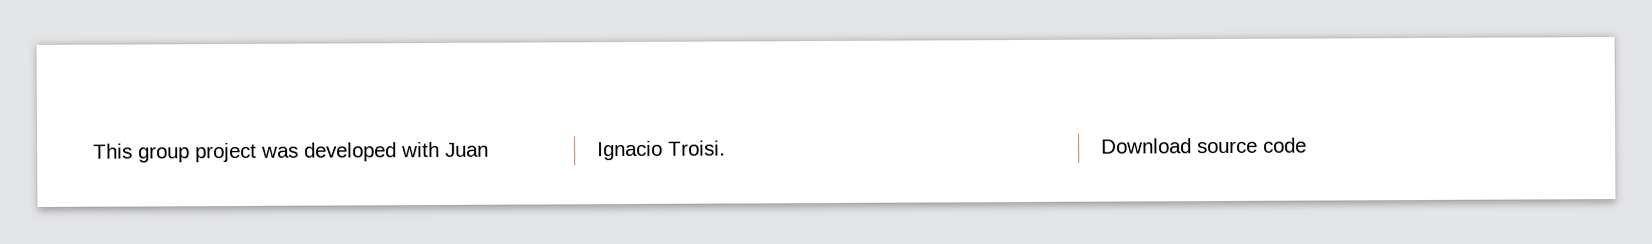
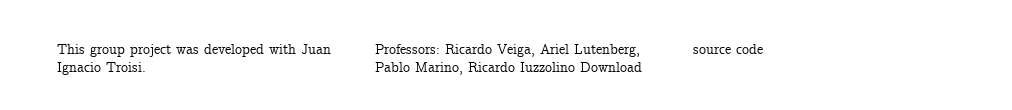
- Download source code
+ Professors: Ricardo Veiga, Ariel Lutenberg, Pablo Marino, Ricardo Iuzzolino Download source code

